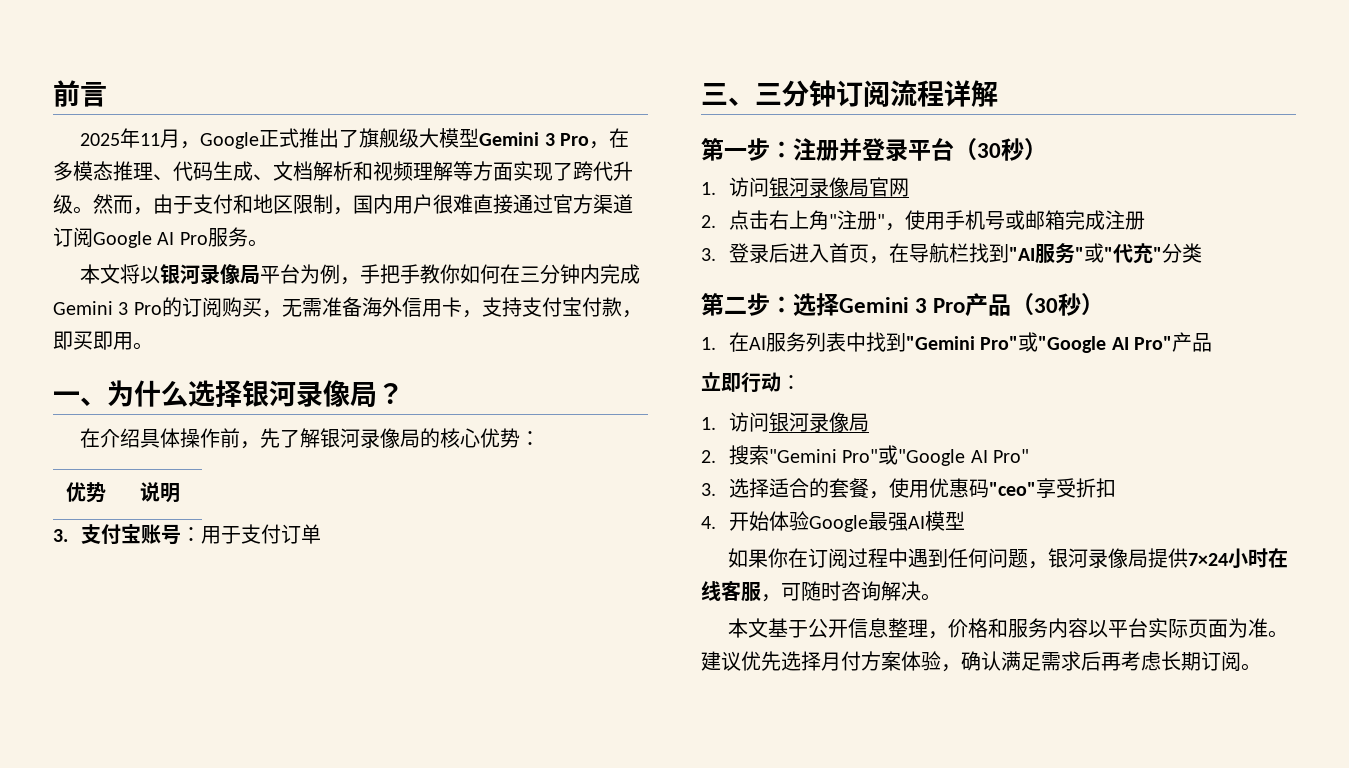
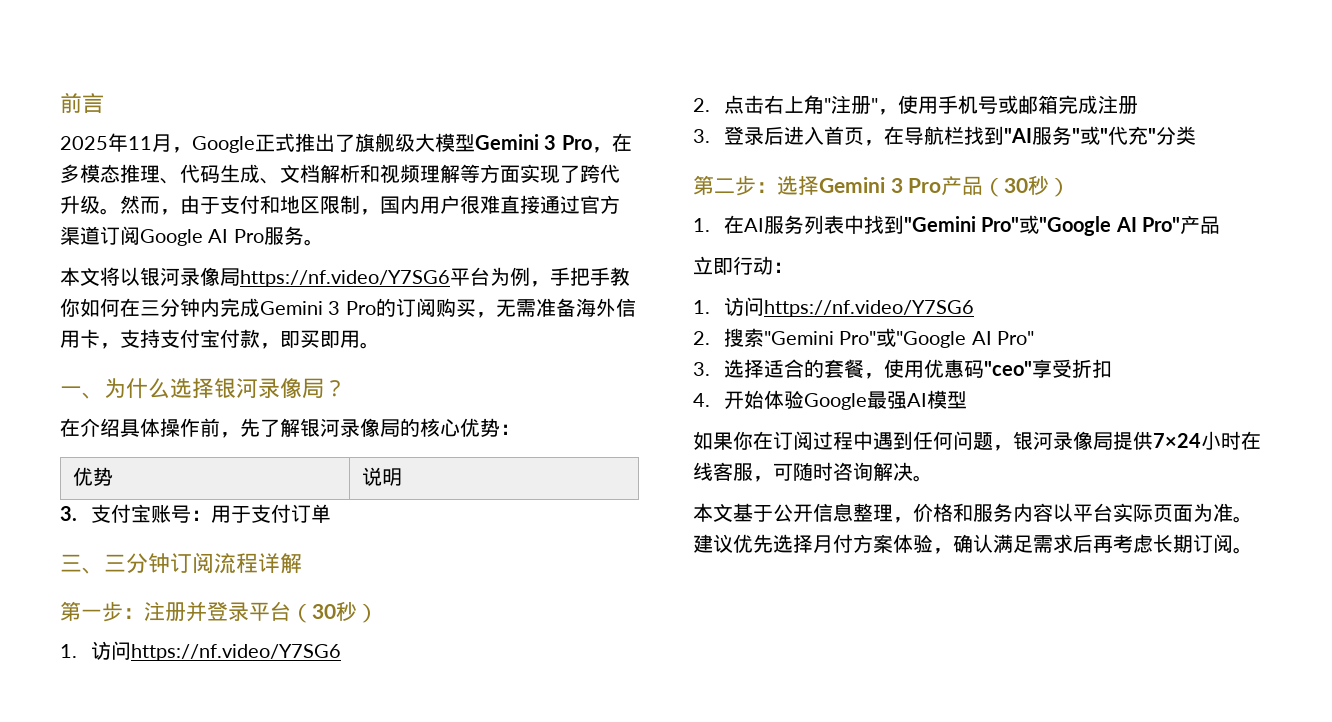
- 本文将以银河录像局平台为例，手把手教你如何在三分钟内完成Gemini 3 Pro的订阅购买，无需准备海外信用卡，支持支付宝付款，即买即用。
+ 本文将以银河录像局https://nf.video/Y7SG6平台为例，手把手教你如何在三分钟内完成Gemini 3 Pro的订阅购买，无需准备海外信用卡，支持支付宝付款，即买即用。
  第一步：注册并登录平台（30秒）
- 1.访问银河录像局官网
+ 1.访问https://nf.video/Y7SG6
  立即行动：
- 1.访问银河录像局
+ 1.访问https://nf.video/Y7SG6

